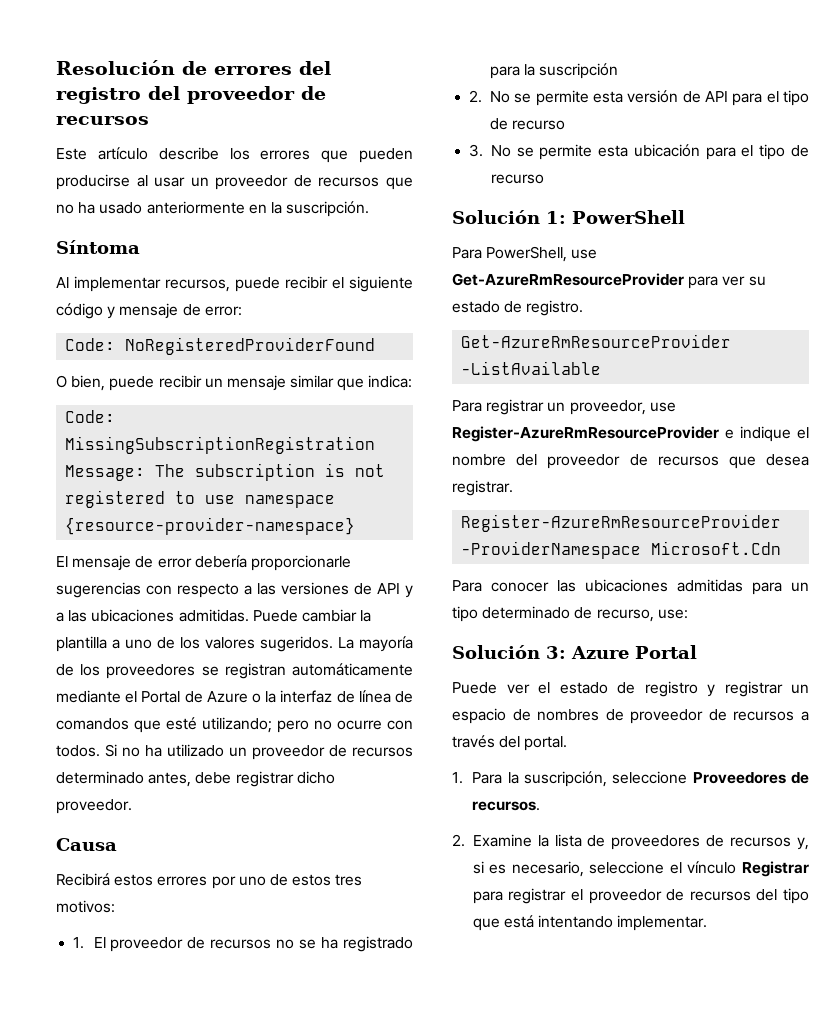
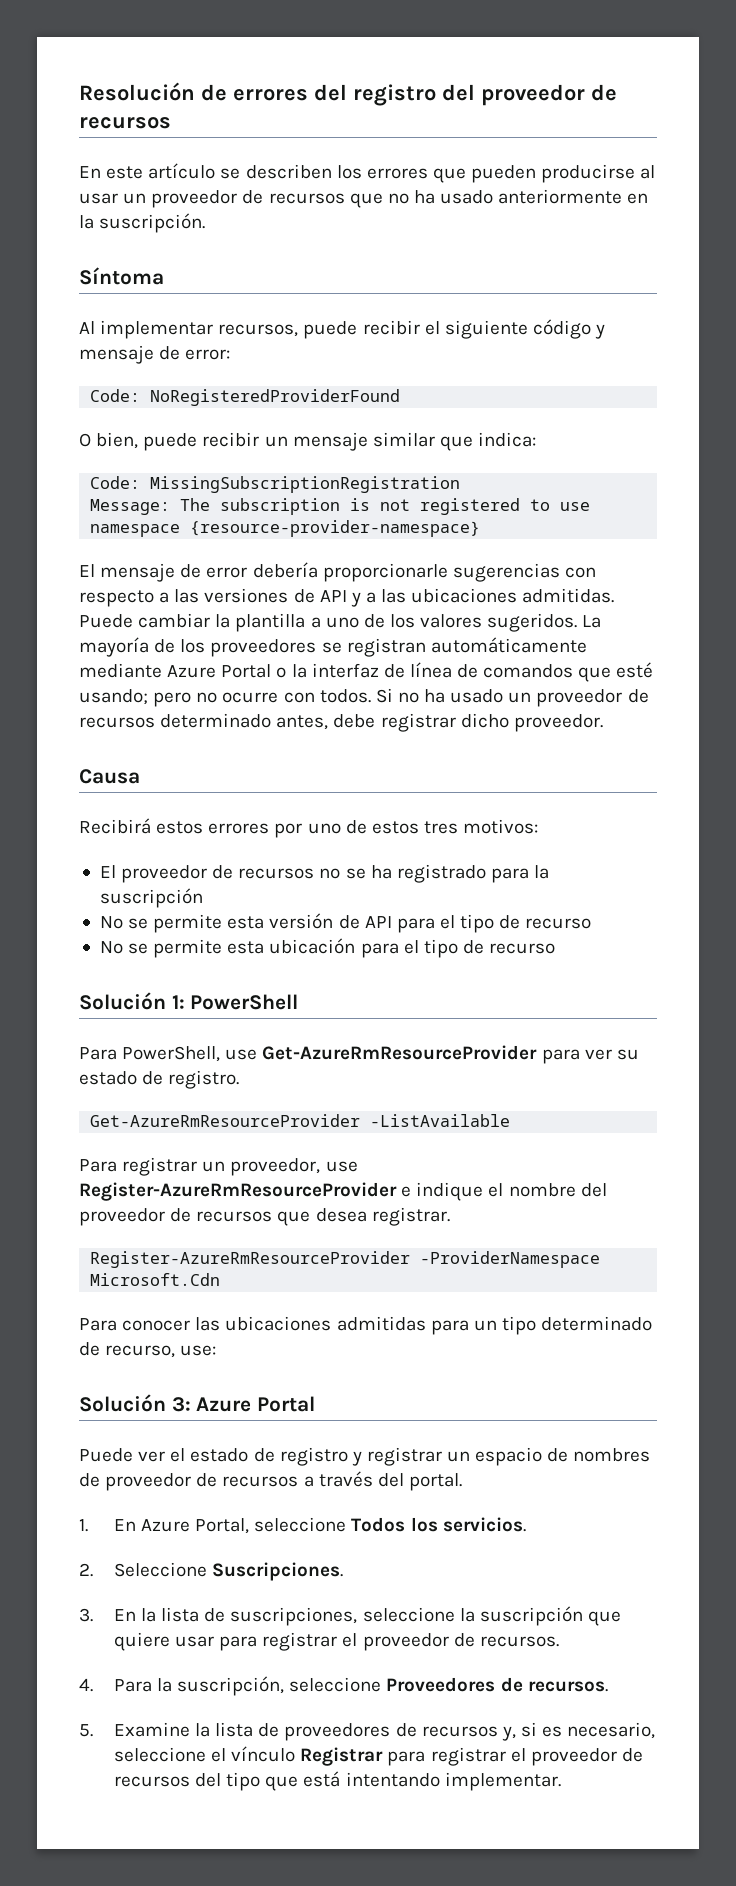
- Este artículo describe los errores que pueden producirse al usar un proveedor de recursos que no ha usado anteriormente en la suscripción.
+ En este artículo se describen los errores que pueden producirse al usar un proveedor de recursos que no ha usado anteriormente en la suscripción.
- La mayoría de los proveedores se registran automáticamente mediante el Portal de Azure o la interfaz de línea de comandos que esté utilizando; pero no ocurre con todos.
+ La mayoría de los proveedores se registran automáticamente mediante Azure Portal o la interfaz de línea de comandos que esté usando; pero no ocurre con todos.
- Si no ha utilizado un proveedor de recursos determinado antes, debe registrar dicho proveedor.
+ Si no ha usado un proveedor de recursos determinado antes, debe registrar dicho proveedor.
- 1. El proveedor de recursos no se ha registrado para la suscripción
+ El proveedor de recursos no se ha registrado para la suscripción
- 2. No se permite esta versión de API para el tipo de recurso
+ No se permite esta versión de API para el tipo de recurso
- 3. No se permite esta ubicación para el tipo de recurso
+ No se permite esta ubicación para el tipo de recurso
- 1. Para la suscripción, seleccione Proveedores de recursos.
+ 1. En Azure Portal, seleccione Todos los servicios.
+ 2. Seleccione Suscripciones.
+ 3. En la lista de suscripciones, seleccione la suscripción que quiere usar para registrar el proveedor de recursos.
+ 4. Para la suscripción, seleccione Proveedores de recursos.
- 2. Examine la lista de proveedores de recursos y, si es necesario, seleccione el vínculo Registrar para registrar el proveedor de recursos del tipo que está intentando implementar.
+ 5. Examine la lista de proveedores de recursos y, si es necesario, seleccione el vínculo Registrar para registrar el proveedor de recursos del tipo que está intentando implementar.

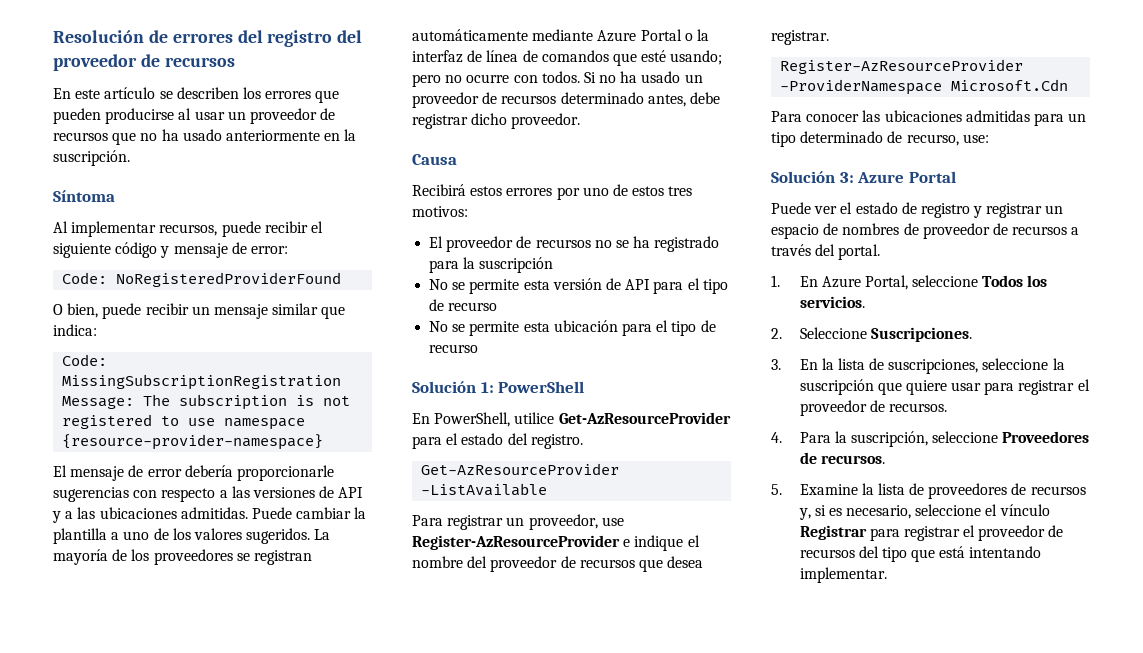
- Para PowerShell, use Get-AzureRmResourceProvider para ver su estado de registro.
+ En PowerShell, utilice Get-AzResourceProvider para el estado del registro.
- Get-AzureRmResourceProvider -ListAvailable
+ Get-AzResourceProvider -ListAvailable
- Para registrar un proveedor, use Register-AzureRmResourceProvider e indique el nombre del proveedor de recursos que desea registrar.
+ Para registrar un proveedor, use Register-AzResourceProvider e indique el nombre del proveedor de recursos que desea registrar.
- Register-AzureRmResourceProvider -ProviderNamespace Microsoft.Cdn
+ Register-AzResourceProvider -ProviderNamespace Microsoft.Cdn

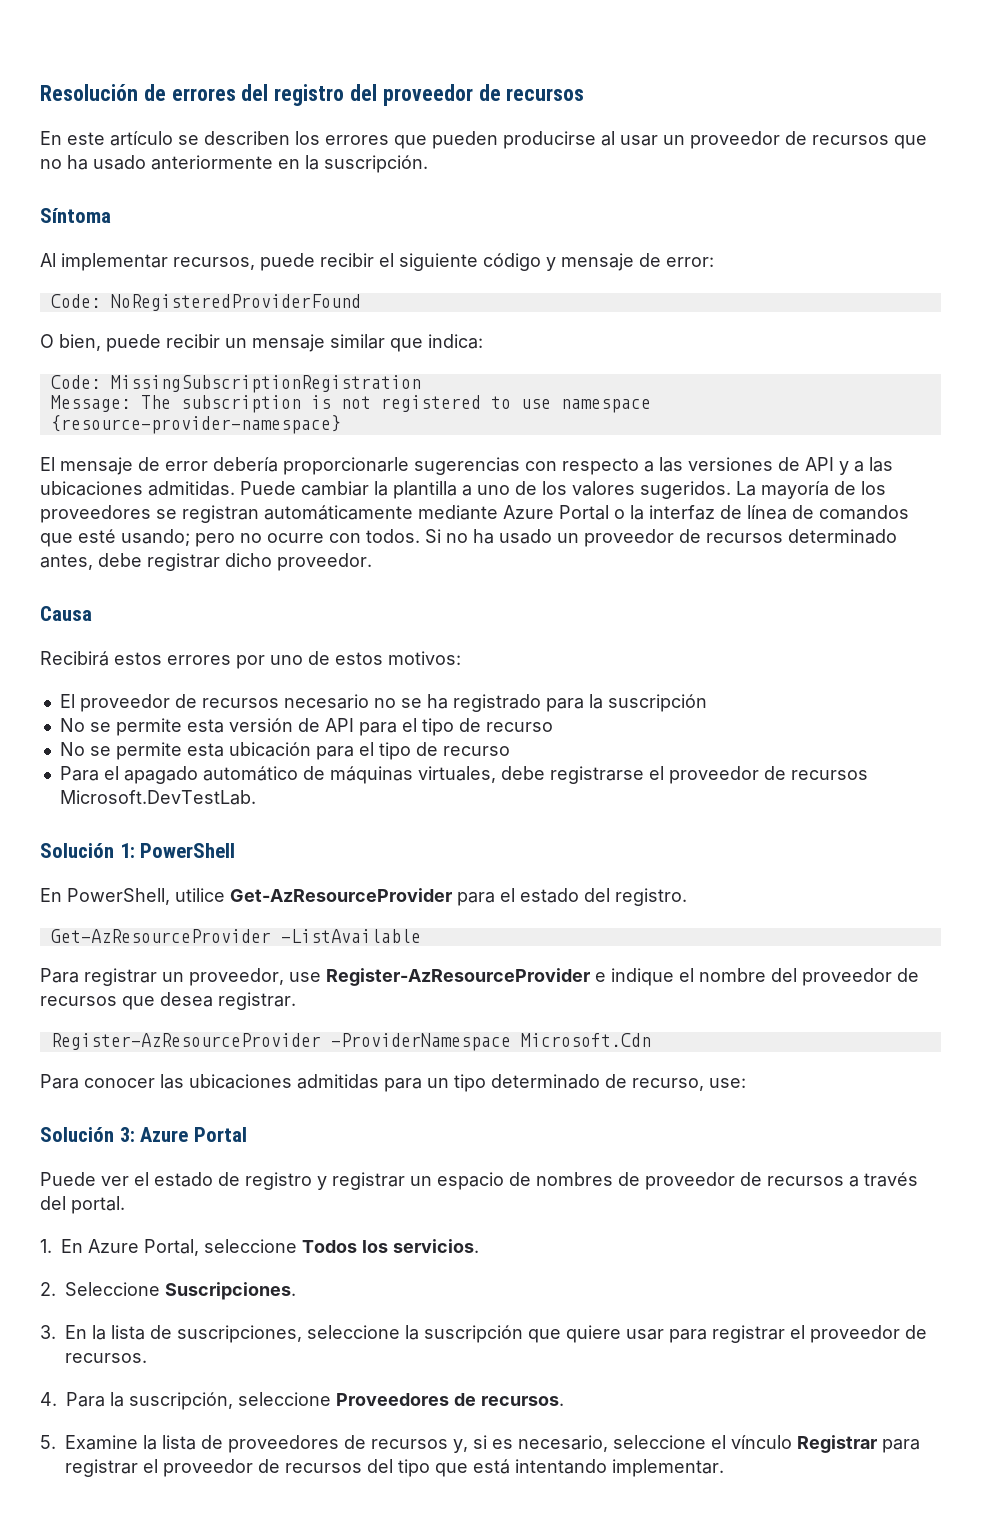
- Recibirá estos errores por uno de estos tres motivos:
+ Recibirá estos errores por uno de estos motivos:
- El proveedor de recursos no se ha registrado para la suscripción
+ El proveedor de recursos necesario no se ha registrado para la suscripción
+ Para el apagado automático de máquinas virtuales, debe registrarse el proveedor de recursos Microsoft.DevTestLab.

